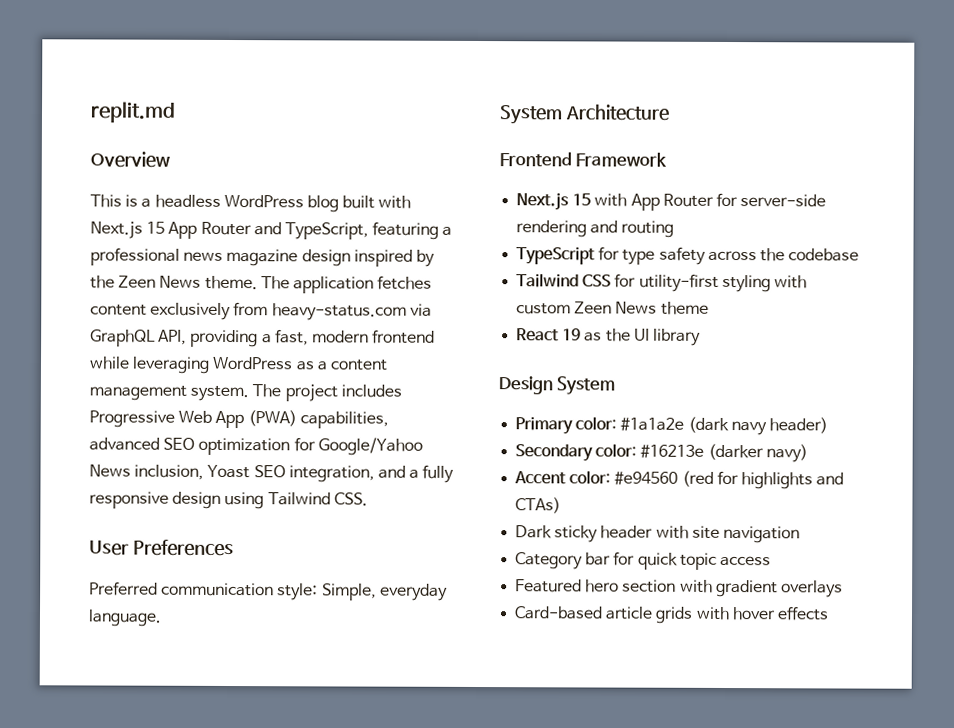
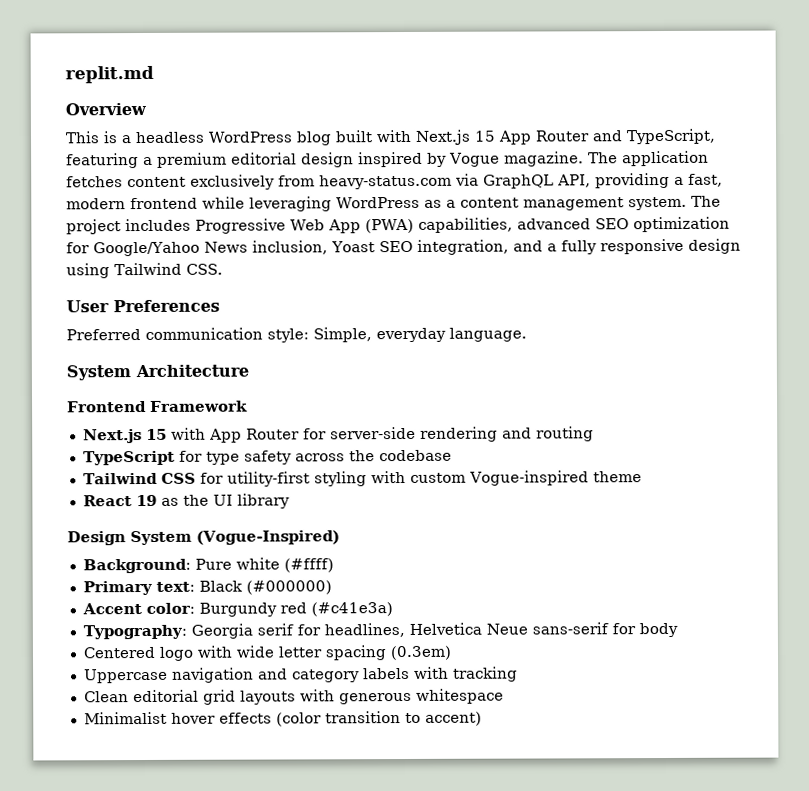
- This is a headless WordPress blog built with Next.js 15 App Router and TypeScript, featuring a professional news magazine design inspired by the Zeen News theme.
+ This is a headless WordPress blog built with Next.js 15 App Router and TypeScript, featuring a premium editorial design inspired by Vogue magazine.
- Tailwind CSS for utility-first styling with custom Zeen News theme
+ Tailwind CSS for utility-first styling with custom Vogue-inspired theme
- Design System
- Primary color: #1a1a2e (dark navy header)
- Secondary color: #16213e (darker navy)
- Accent color: #e94560 (red for highlights and CTAs)
- Dark sticky header with site navigation
- Category bar for quick topic access
- Featured hero section with gradient overlays
- Card-based article grids with hover effects
+ Design System (Vogue-Inspired)
+ Background: Pure white (#ffff)
+ Primary text: Black (#000000)
+ Accent color: Burgundy red (#c41e3a)
+ Typography: Georgia serif for headlines, Helvetica Neue sans-serif for body
+ Centered logo with wide letter spacing (0.3em)
+ Uppercase navigation and category labels with tracking
+ Clean editorial grid layouts with generous whitespace
+ Minimalist hover effects (color transition to accent)

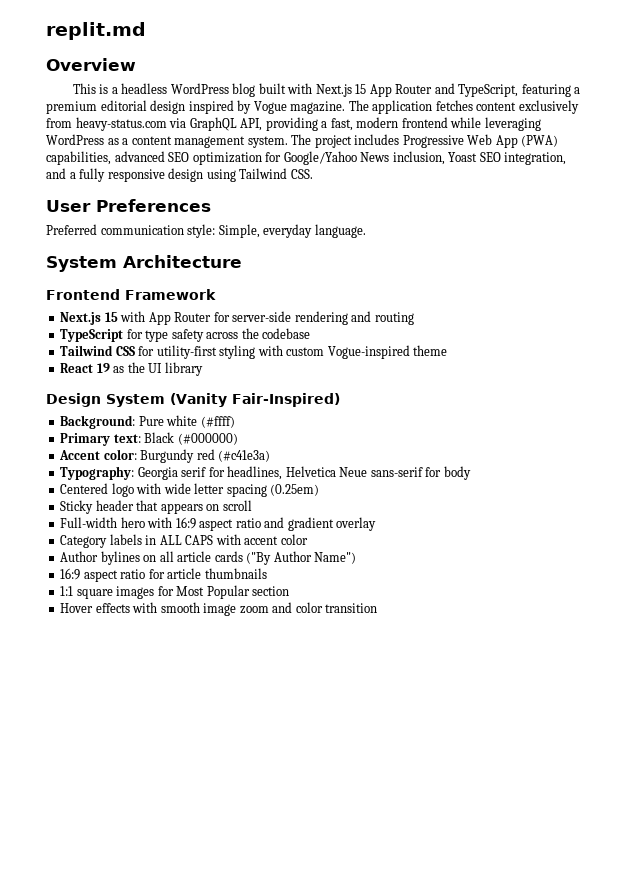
- Design System (Vogue-Inspired)
+ Design System (Vanity Fair-Inspired)
- Centered logo with wide letter spacing (0.3em)
- Uppercase navigation and category labels with tracking
- Clean editorial grid layouts with generous whitespace
- Minimalist hover effects (color transition to accent)
+ Centered logo with wide letter spacing (0.25em)
+ Sticky header that appears on scroll
+ Full-width hero with 16:9 aspect ratio and gradient overlay
+ Category labels in ALL CAPS with accent color
+ Author bylines on all article cards ("By Author Name")
+ 16:9 aspect ratio for article thumbnails
+ 1:1 square images for Most Popular section
+ Hover effects with smooth image zoom and color transition

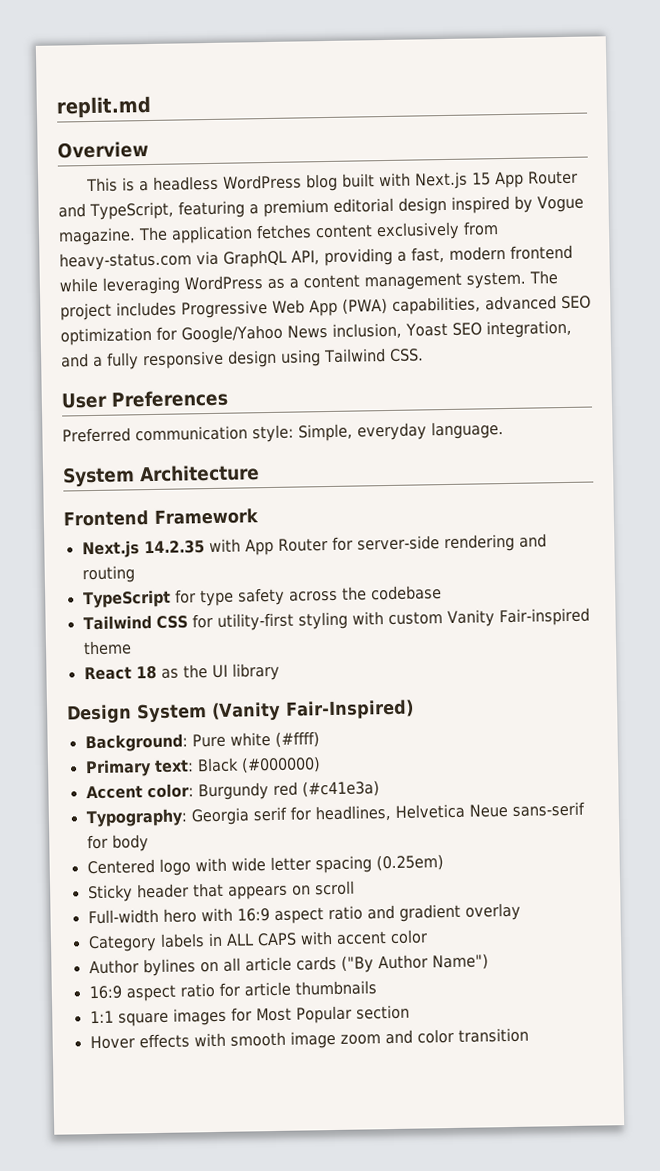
- Next.js 15 with App Router for server-side rendering and routing
+ Next.js 14.2.35 with App Router for server-side rendering and routing
- Tailwind CSS for utility-first styling with custom Vogue-inspired theme
+ Tailwind CSS for utility-first styling with custom Vanity Fair-inspired theme
- React 19 as the UI library
+ React 18 as the UI library

